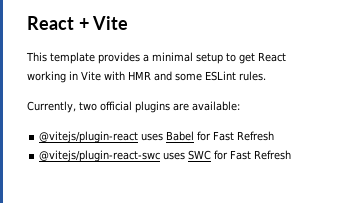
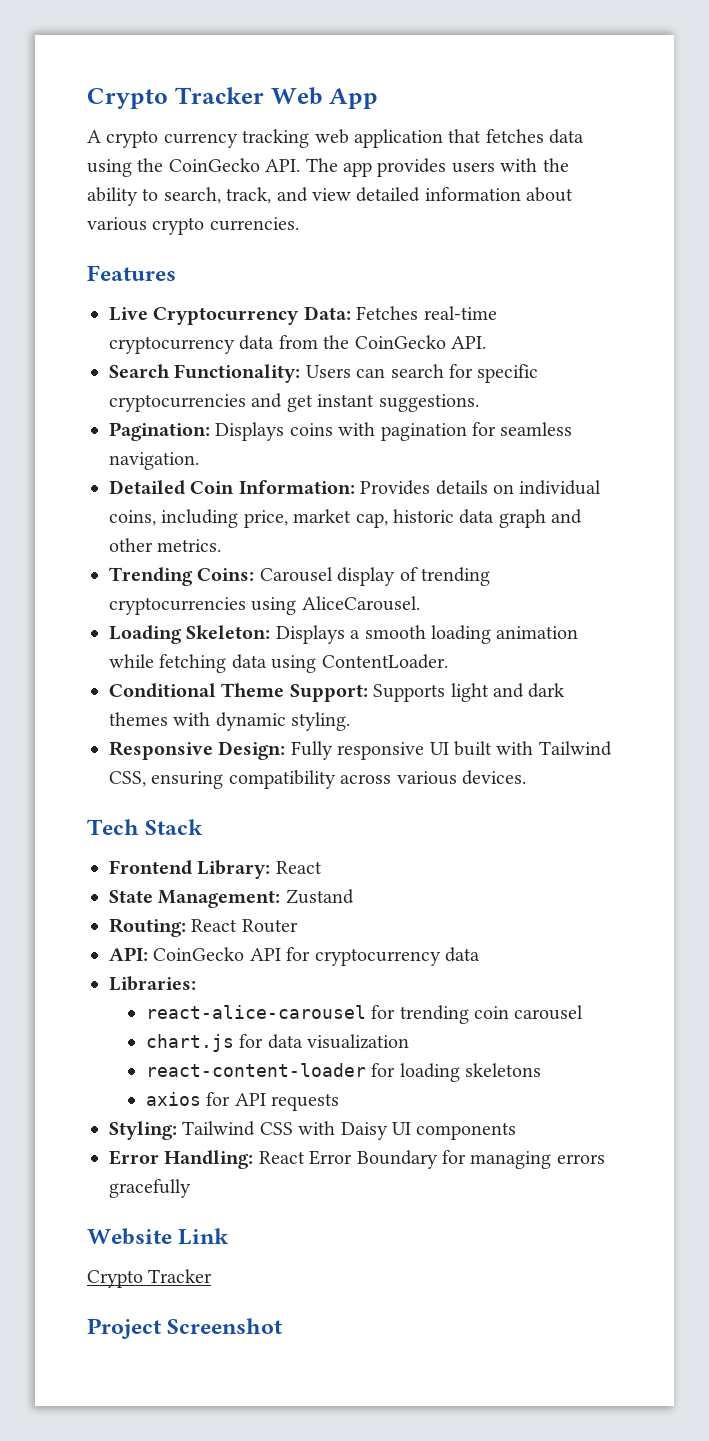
- React + Vite
- This template provides a minimal setup to get React working in Vite with HMR and some ESLint rules.
- Currently, two official plugins are available:
- @vitejs/plugin-react uses Babel for Fast Refresh
- @vitejs/plugin-react-swc uses SWC for Fast Refresh
+ Crypto Tracker Web App
+ A crypto currency tracking web application that fetches data using the CoinGecko API. The app provides users with the ability to search, track, and view detailed information about various crypto currencies.
+ Features
+ Live Cryptocurrency Data: Fetches real-time cryptocurrency data from the CoinGecko API.
+ Search Functionality: Users can search for specific cryptocurrencies and get instant suggestions.
+ Pagination: Displays coins with pagination for seamless navigation.
+ Detailed Coin Information: Provides details on individual coins, including price, market cap, historic data graph and other metrics.
+ Trending Coins: Carousel display of trending cryptocurrencies using AliceCarousel.
+ Loading Skeleton: Displays a smooth loading animation while fetching data using ContentLoader.
+ Conditional Theme Support: Supports light and dark themes with dynamic styling.
+ Responsive Design: Fully responsive UI built with Tailwind CSS, ensuring compatibility across various devices.
+ Tech Stack
+ Frontend Library: React
+ State Management: Zustand
+ Routing: React Router
+ API: CoinGecko API for cryptocurrency data
+ Libraries:
+ react-alice-carousel for trending coin carousel
+ chart.js for data visualization
+ react-content-loader for loading skeletons
+ axios for API requests
+ Styling: Tailwind CSS with Daisy UI components
+ Error Handling: React Error Boundary for managing errors gracefully
+ Website Link
+ Crypto Tracker
+ Project Screenshot

